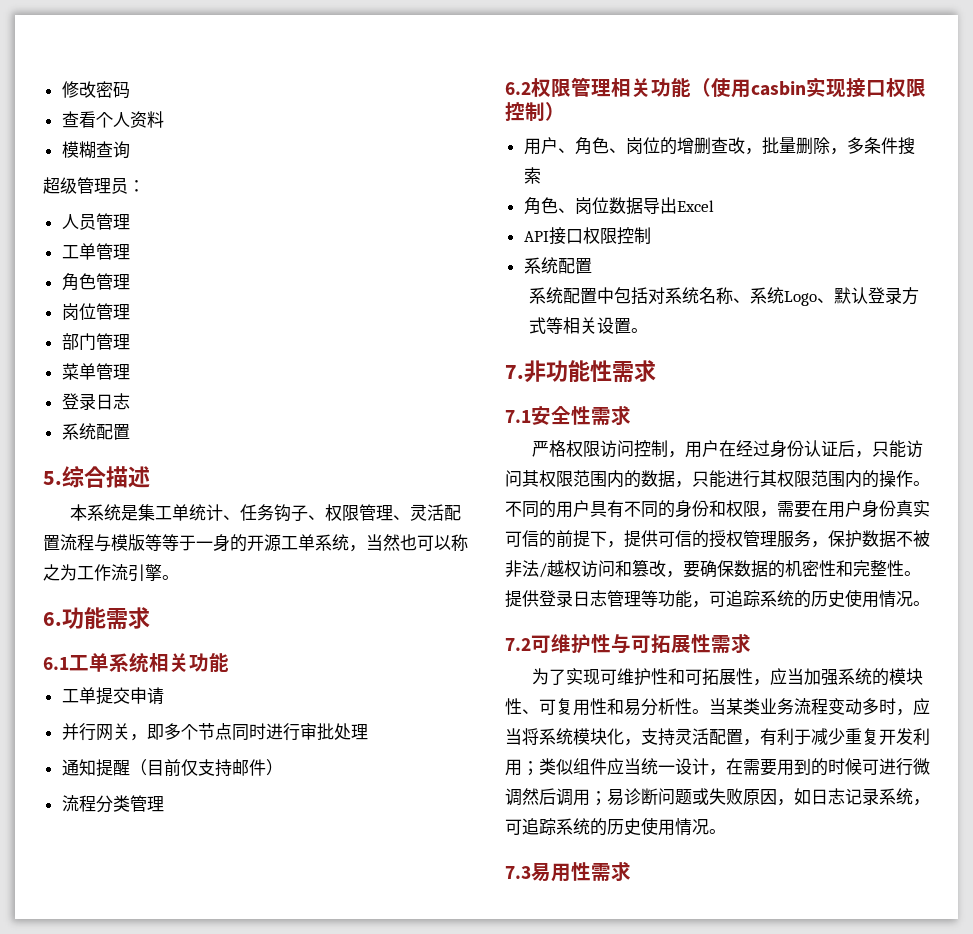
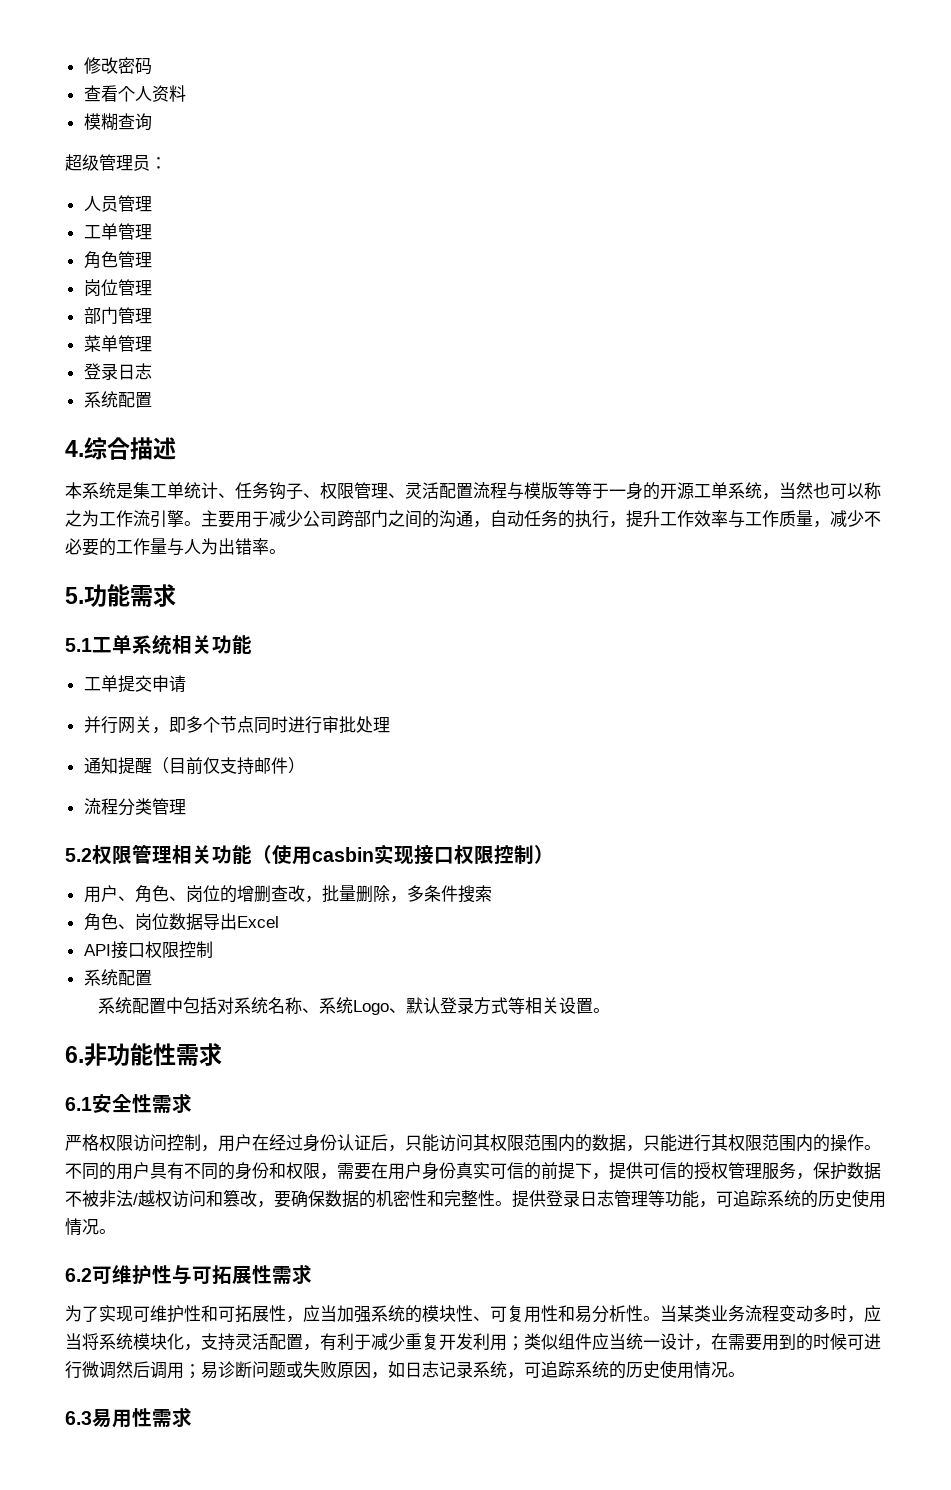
- 5.综合描述
+ 4.综合描述
- 本系统是集工单统计、任务钩子、权限管理、灵活配置流程与模版等等于一身的开源工单系统，当然也可以称之为工作流引擎。
- 6.功能需求
+ 本系统是集工单统计、任务钩子、权限管理、灵活配置流程与模版等等于一身的开源工单系统，当然也可以称之为工作流引擎。主要用于减少公司跨部门之间的沟通，自动任务的执行，提升工作效率与工作质量，减少不必要的工作量与人为出错率。
+ 5.功能需求
- 6.1工单系统相关功能
+ 5.1工单系统相关功能
- 6.2权限管理相关功能（使用casbin实现接口权限控制）
+ 5.2权限管理相关功能（使用casbin实现接口权限控制）
- 7.非功能性需求
+ 6.非功能性需求
- 7.1安全性需求
+ 6.1安全性需求
- 7.2可维护性与可拓展性需求
+ 6.2可维护性与可拓展性需求
- 7.3易用性需求
+ 6.3易用性需求

